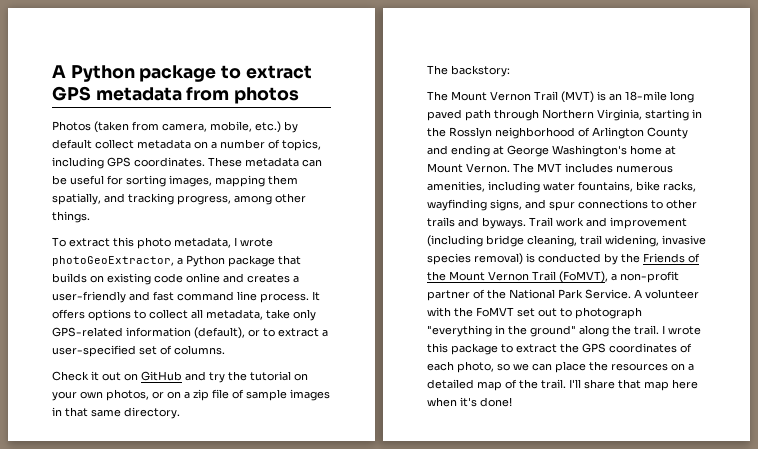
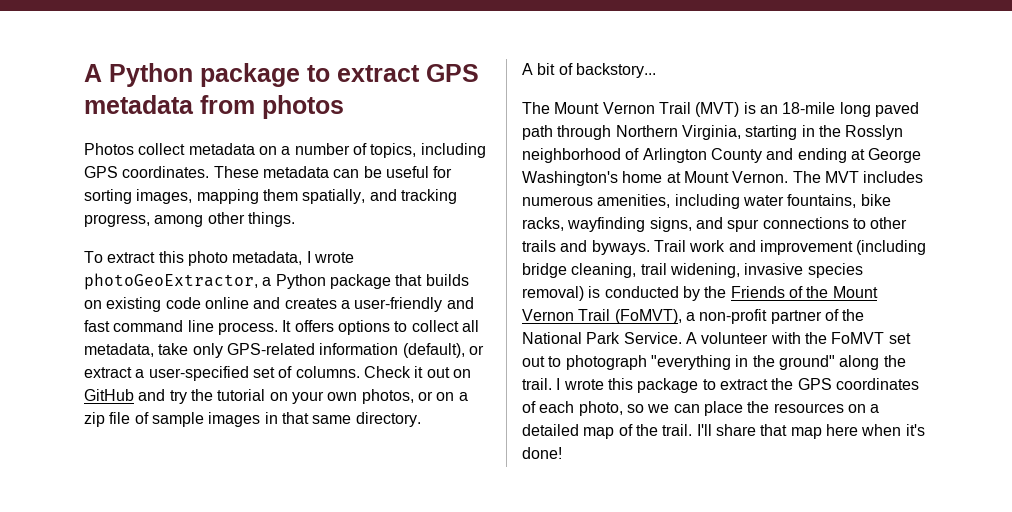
- Photos (taken from camera, mobile, etc.) by default collect metadata on a number of topics, including GPS coordinates.
+ Photos collect metadata on a number of topics, including GPS coordinates.
- It offers options to collect all metadata, take only GPS-related information (default), or to extract a user-specified set of columns.
- Check it out on GitHub and try the tutorial on your own photos, or on a zip file of sample images in that same directory.
+ It offers options to collect all metadata, take only GPS-related information (default), or extract a user-specified set of columns. Check it out on GitHub and try the tutorial on your own photos, or on a zip file of sample images in that same directory.
- The backstory:
+ A bit of backstory...

